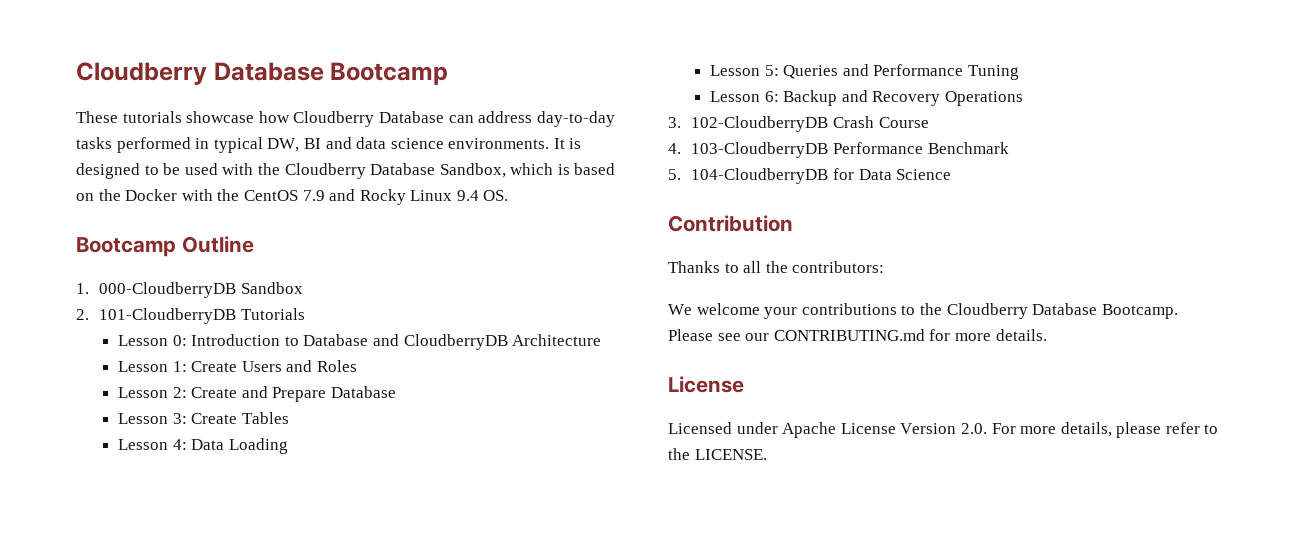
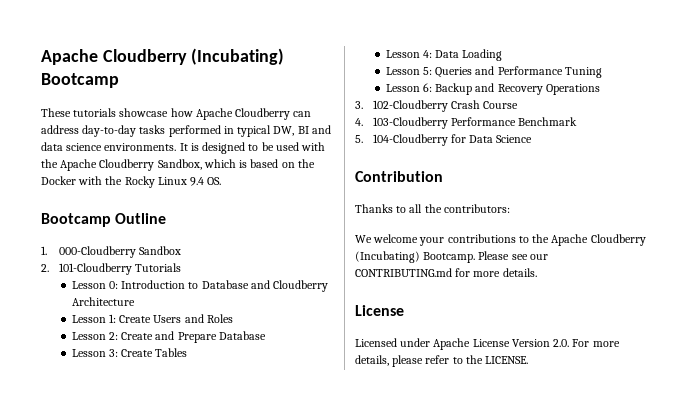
- Cloudberry Database Bootcamp
+ Apache Cloudberry (Incubating) Bootcamp
- These tutorials showcase how Cloudberry Database can address day-to-day tasks performed in typical DW, BI and data science environments.
+ These tutorials showcase how Apache Cloudberry can address day-to-day tasks performed in typical DW, BI and data science environments.
- It is designed to be used with the Cloudberry Database Sandbox, which is based on the Docker with the CentOS 7.9 and Rocky Linux 9.4 OS.
+ It is designed to be used with the Apache Cloudberry Sandbox, which is based on the Docker with the Rocky Linux 9.4 OS.
- 1. 000-CloudberryDB Sandbox
+ 1. 000-Cloudberry Sandbox
- 2. 101-CloudberryDB Tutorials
+ 2. 101-Cloudberry Tutorials
- Lesson 0: Introduction to Database and CloudberryDB Architecture
+ Lesson 0: Introduction to Database and Cloudberry Architecture
- 3. 102-CloudberryDB Crash Course
+ 3. 102-Cloudberry Crash Course
- 4. 103-CloudberryDB Performance Benchmark
+ 4. 103-Cloudberry Performance Benchmark
- 5. 104-CloudberryDB for Data Science
+ 5. 104-Cloudberry for Data Science
- We welcome your contributions to the Cloudberry Database Bootcamp.
+ We welcome your contributions to the Apache Cloudberry (Incubating) Bootcamp.

